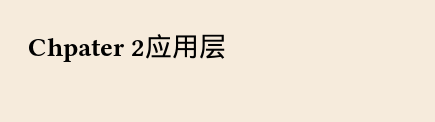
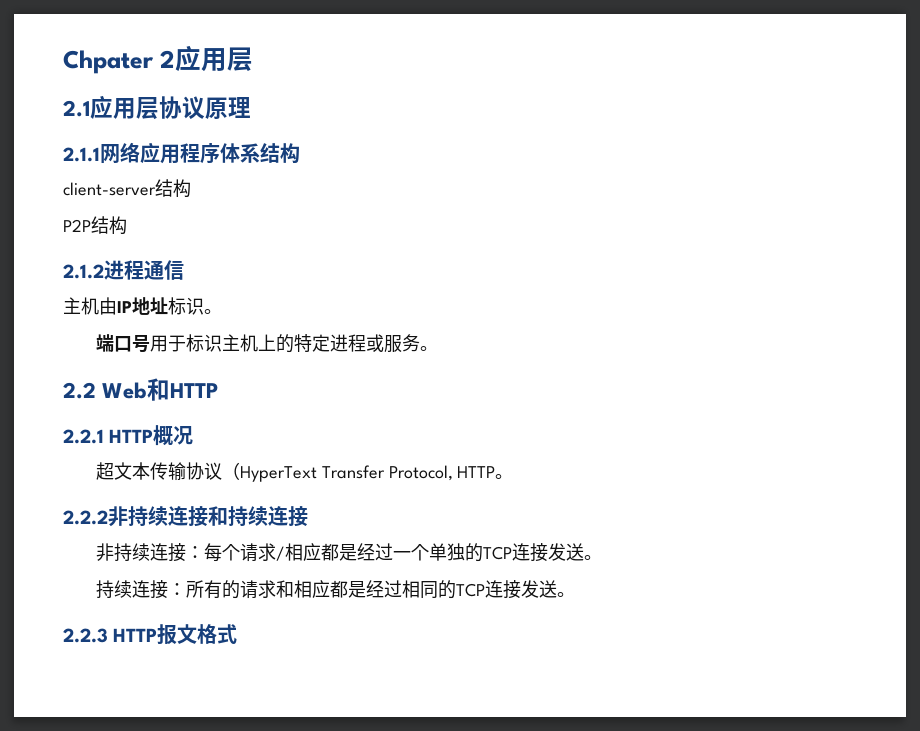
+ 2.1应用层协议原理
+ 2.1.1网络应用程序体系结构
+ client-server结构
+ P2P结构
+ 2.1.2进程通信
+ 主机由IP地址标识。
+ 端口号用于标识主机上的特定进程或服务。
+ 2.2 Web和HTTP
+ 2.2.1 HTTP概况
+ 超文本传输协议（HyperText Transfer Protocol, HTTP。
+ 2.2.2非持续连接和持续连接
+ 非持续连接：每个请求/相应都是经过一个单独的TCP连接发送。
+ 持续连接：所有的请求和相应都是经过相同的TCP连接发送。
+ 2.2.3 HTTP报文格式

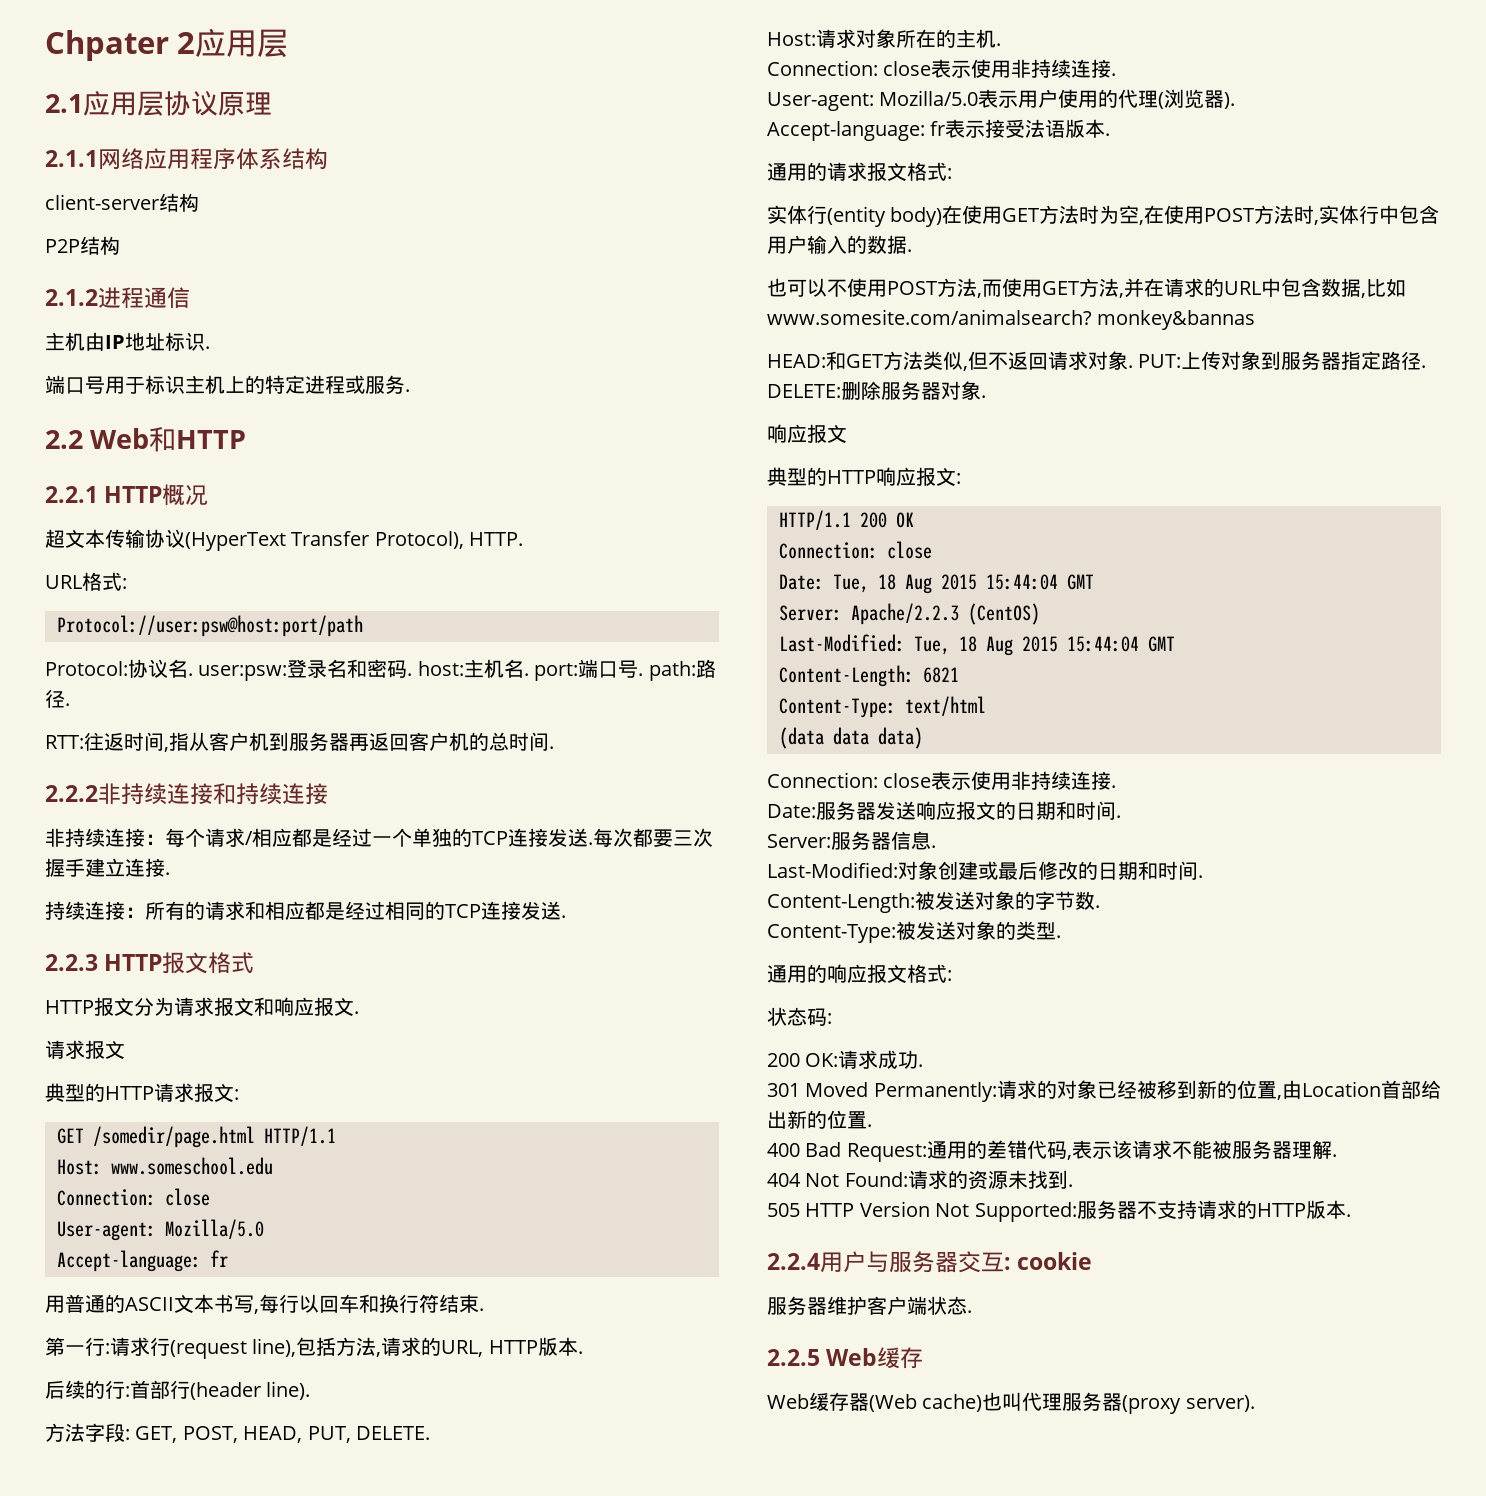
- 主机由IP地址标识。
+ 主机由IP地址标识.
- 端口号用于标识主机上的特定进程或服务。
+ 端口号用于标识主机上的特定进程或服务.
- 超文本传输协议（HyperText Transfer Protocol, HTTP。
+ 超文本传输协议(HyperText Transfer Protocol), HTTP.
+ URL格式:
+ Protocol://user:psw@host:port/path
+ Protocol:协议名. user:psw:登录名和密码. host:主机名. port:端口号. path:路径.
+ RTT:往返时间,指从客户机到服务器再返回客户机的总时间.
- 非持续连接：每个请求/相应都是经过一个单独的TCP连接发送。
+ 非持续连接：每个请求/相应都是经过一个单独的TCP连接发送.每次都要三次握手建立连接.
- 持续连接：所有的请求和相应都是经过相同的TCP连接发送。
+ 持续连接：所有的请求和相应都是经过相同的TCP连接发送.
+ HTTP报文分为请求报文和响应报文.
+ 请求报文
+ 典型的HTTP请求报文:
+ GET /somedir/page.html HTTP/1.1
+ Host: www.someschool.edu
+ Connection: close
+ User-agent: Mozilla/5.0
+ Accept-language: fr
+ 用普通的ASCII文本书写,每行以回车和换行符结束.
+ 第一行:请求行(request line),包括方法,请求的URL, HTTP版本.
+ 后续的行:首部行(header line).
+ 方法字段: GET, POST, HEAD, PUT, DELETE.
+ Host:请求对象所在的主机.
+ Connection: close表示使用非持续连接.
+ User-agent: Mozilla/5.0表示用户使用的代理(浏览器).
+ Accept-language: fr表示接受法语版本.
+ 通用的请求报文格式:
+ 实体行(entity body)在使用GET方法时为空,在使用POST方法时,实体行中包含用户输入的数据.
+ 也可以不使用POST方法,而使用GET方法,并在请求的URL中包含数据,比如www.somesite.com/animalsearch? monkey&bannas
+ HEAD:和GET方法类似,但不返回请求对象. PUT:上传对象到服务器指定路径. DELETE:删除服务器对象.
+ 响应报文
+ 典型的HTTP响应报文:
+ HTTP/1.1 200 OK
+ Connection: close
+ Date: Tue, 18 Aug 2015 15:44:04 GMT
+ Server: Apache/2.2.3 (CentOS)
+ Last-Modified: Tue, 18 Aug 2015 15:44:04 GMT
+ Content-Length: 6821
+ Content-Type: text/html
+ (data data data)
+ Connection: close表示使用非持续连接.
+ Date:服务器发送响应报文的日期和时间.
+ Server:服务器信息.
+ Last-Modified:对象创建或最后修改的日期和时间.
+ Content-Length:被发送对象的字节数.
+ Content-Type:被发送对象的类型.
+ 通用的响应报文格式:
+ 状态码:
+ 200 OK:请求成功.
+ 301 Moved Permanently:请求的对象已经被移到新的位置,由Location首部给出新的位置.
+ 400 Bad Request:通用的差错代码,表示该请求不能被服务器理解.
+ 404 Not Found:请求的资源未找到.
+ 505 HTTP Version Not Supported:服务器不支持请求的HTTP版本.
+ 2.2.4用户与服务器交互: cookie
+ 服务器维护客户端状态.
+ 2.2.5 Web缓存
+ Web缓存器(Web cache)也叫代理服务器(proxy server).

